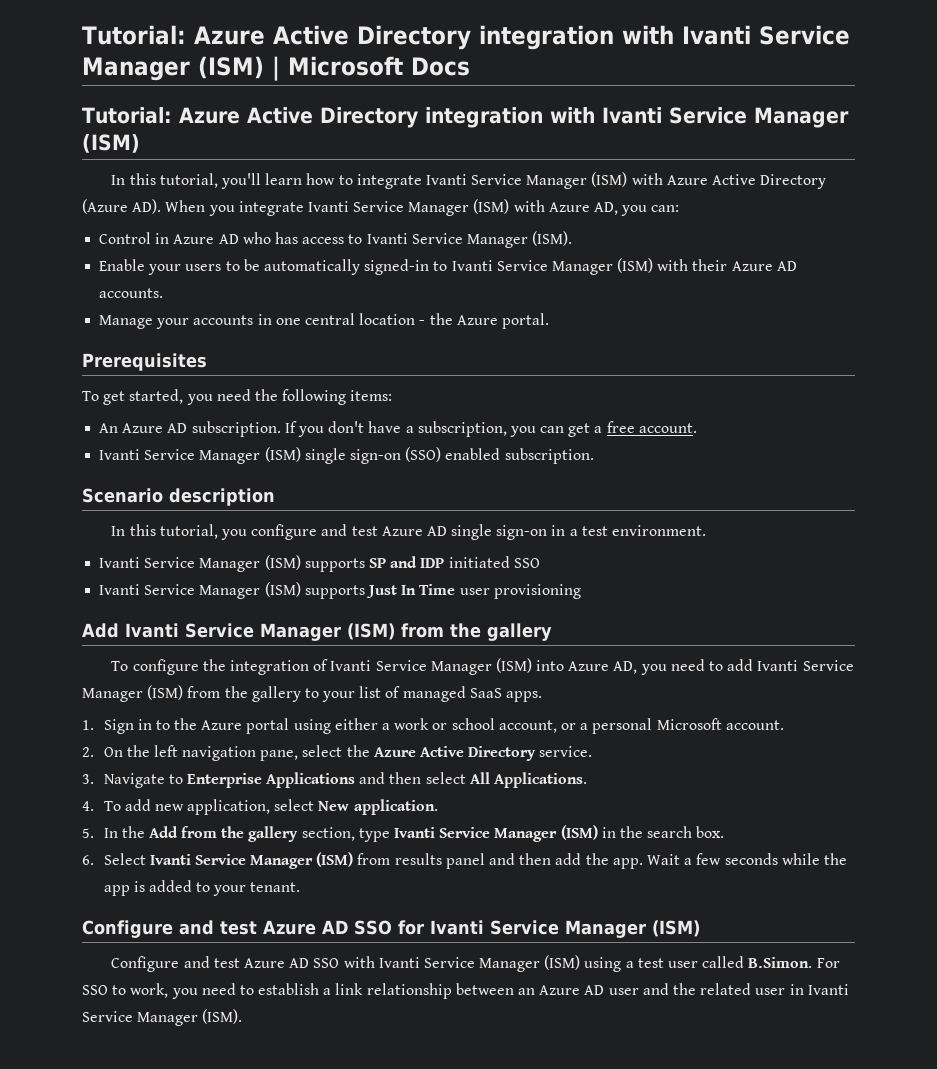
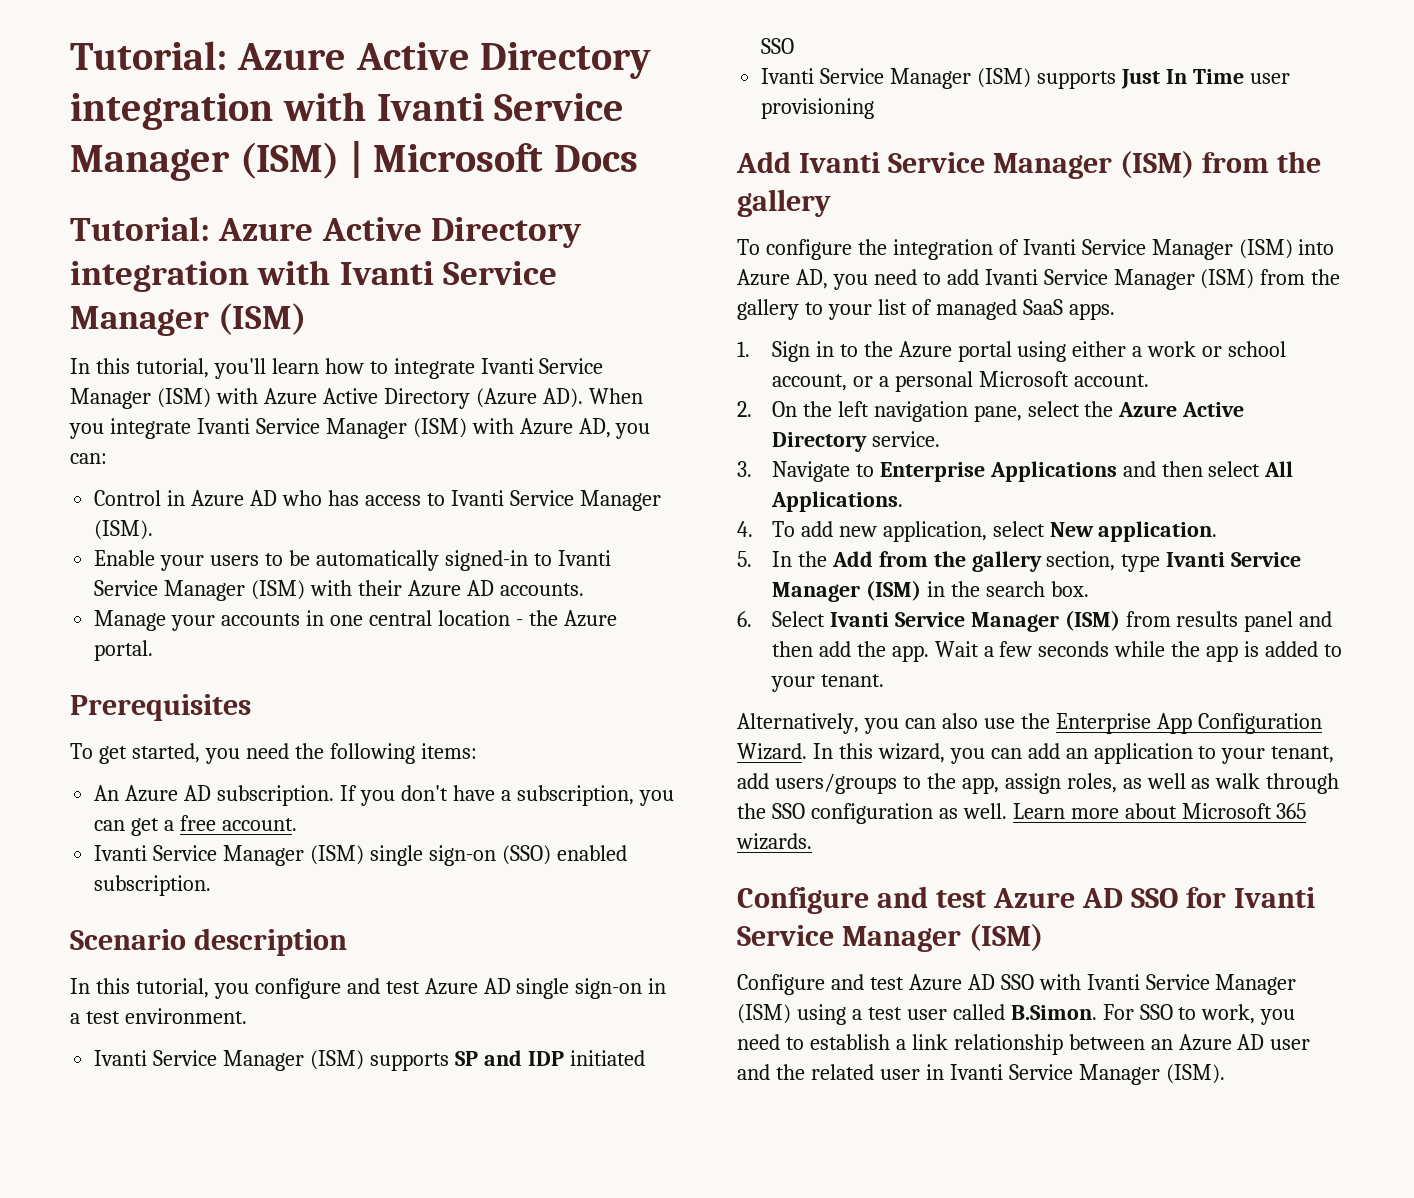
+ Alternatively, you can also use the Enterprise App Configuration Wizard. In this wizard, you can add an application to your tenant, add users/groups to the app, assign roles, as well as walk through the SSO configuration as well. Learn more about Microsoft 365 wizards.

